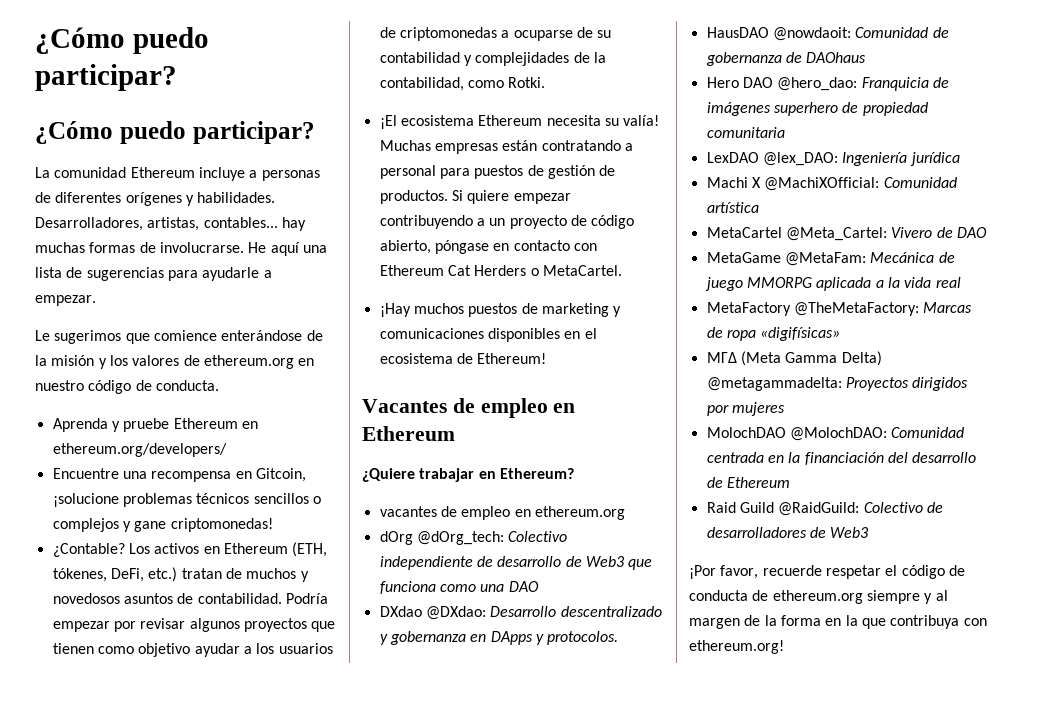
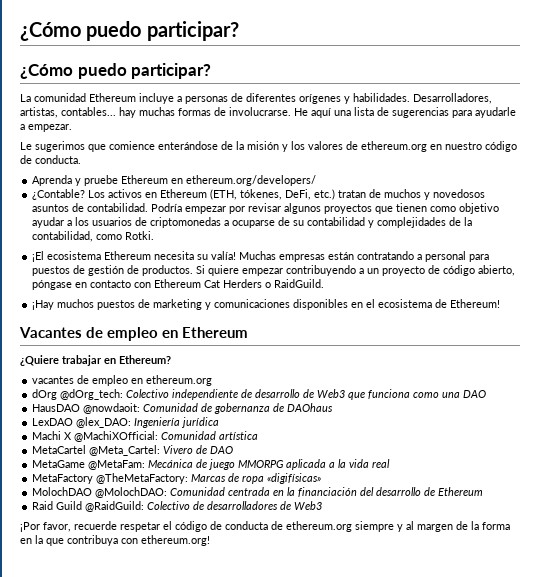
- Encuentre una recompensa en Gitcoin, ¡solucione problemas técnicos sencillos o complejos y gane criptomonedas!
- Si quiere empezar contribuyendo a un proyecto de código abierto, póngase en contacto con Ethereum Cat Herders o MetaCartel.
+ Si quiere empezar contribuyendo a un proyecto de código abierto, póngase en contacto con Ethereum Cat Herders o RaidGuild.
- DXdao @DXdao: Desarrollo descentralizado y gobernanza en DApps y protocolos.
- Hero DAO @hero_dao: Franquicia de imágenes superhero de propiedad comunitaria
- ΜΓΔ (Meta Gamma Delta) @metagammadelta: Proyectos dirigidos por mujeres

